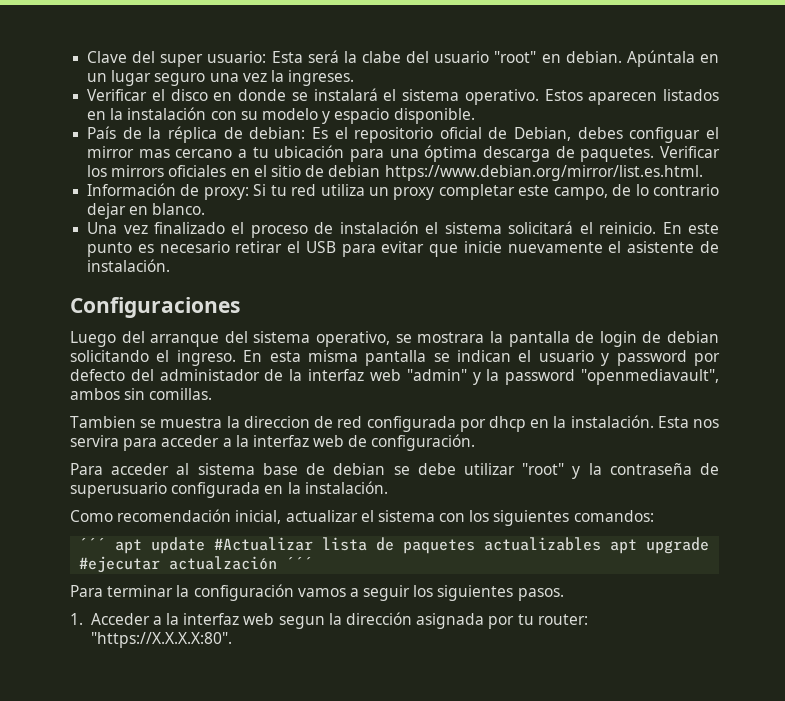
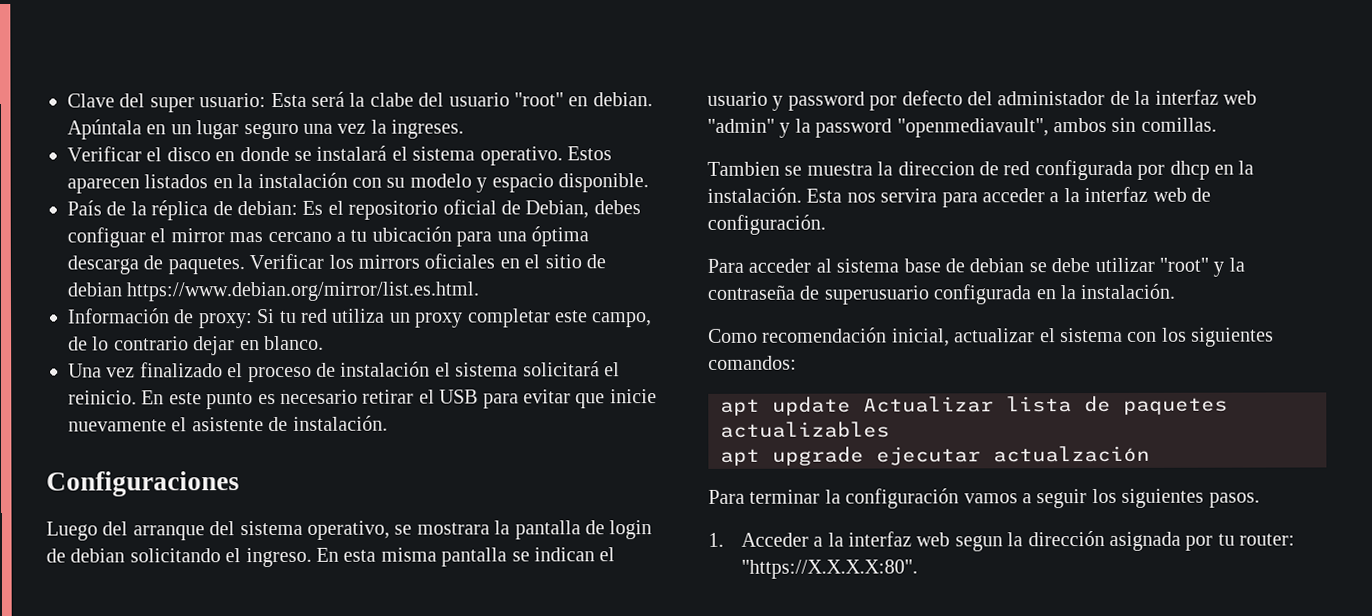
- ´´´ apt update #Actualizar lista de paquetes actualizables apt upgrade #ejecutar actualzación ´´´
+ apt update Actualizar lista de paquetes actualizables
+ apt upgrade ejecutar actualzación

